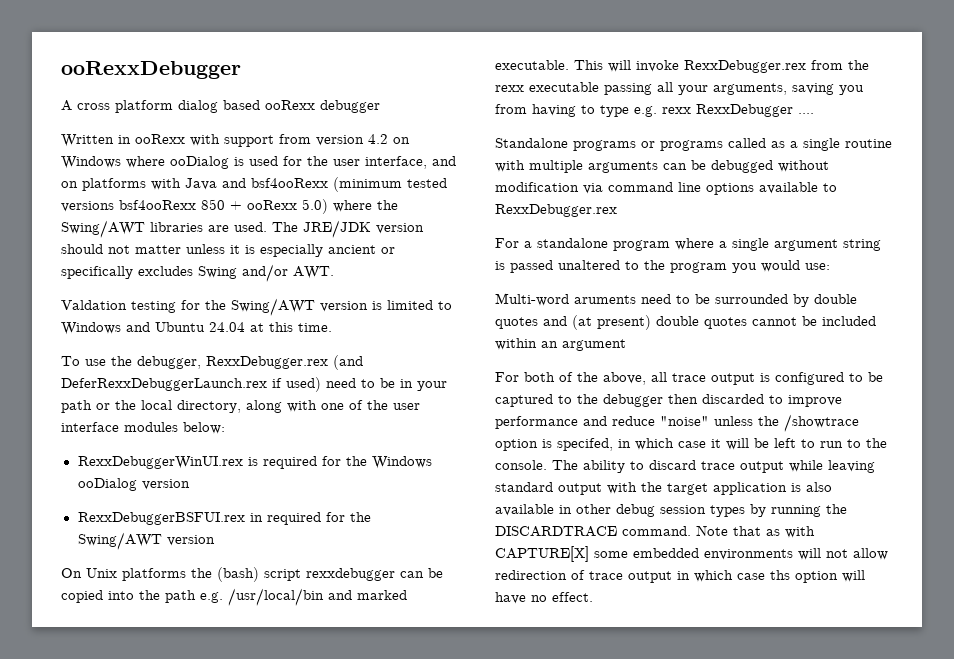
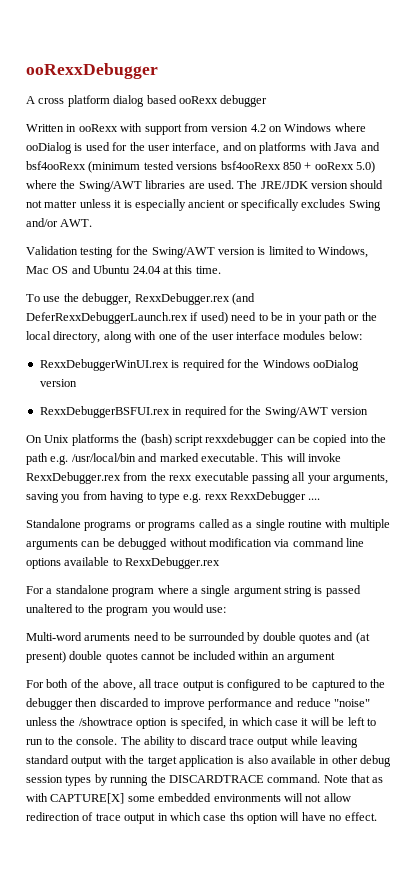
- Valdation testing for the Swing/AWT version is limited to Windows and Ubuntu 24.04 at this time.
+ Validation testing for the Swing/AWT version is limited to Windows, Mac OS and Ubuntu 24.04 at this time.

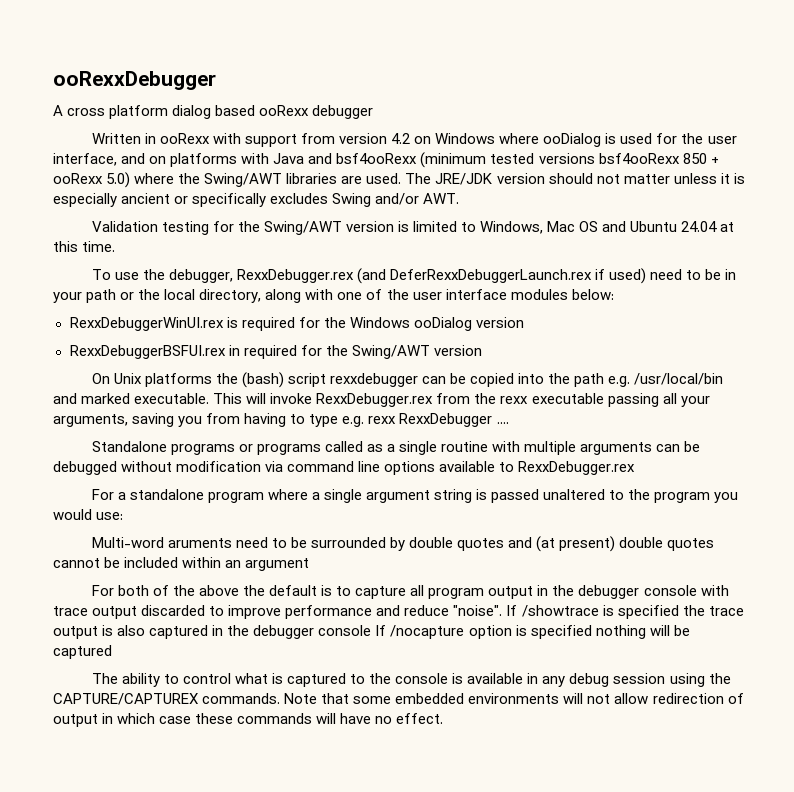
- For both of the above, all trace output is configured to be captured to the debugger then discarded to improve performance and reduce "noise" unless the /showtrace option is specifed, in which case it will be left to run to the console. The ability to discard trace output while leaving standard output with the target application is also available in other debug session types by running the DISCARDTRACE command. Note that as with CAPTURE[X] some embedded environments will not allow redirection of trace output in which case ths option will have no effect.
+ For both of the above the default is to capture all program output in the debugger console with trace output discarded to improve performance and reduce "noise". If /showtrace is specified the trace output is also captured in the debugger console If /nocapture option is specified nothing will be captured
+ The ability to control what is captured to the console is available in any debug session using the CAPTURE/CAPTUREX commands. Note that some embedded environments will not allow redirection of output in which case these commands will have no effect.

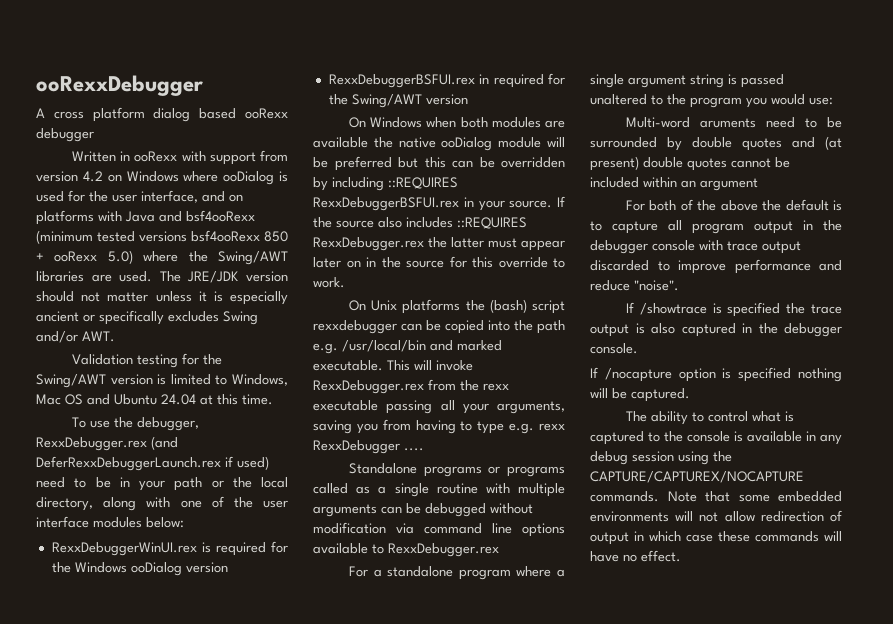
+ On Windows when both modules are available the native ooDialog module will be preferred but this can be overridden by including ::REQUIRES RexxDebuggerBSFUI.rex in your source. If the source also includes ::REQUIRES RexxDebugger.rex the latter must appear later on in the source for this override to work.
- For both of the above the default is to capture all program output in the debugger console with trace output discarded to improve performance and reduce "noise". If /showtrace is specified the trace output is also captured in the debugger console If /nocapture option is specified nothing will be captured
+ For both of the above the default is to capture all program output in the debugger console with trace output discarded to improve performance and reduce "noise".
+ If /showtrace is specified the trace output is also captured in the debugger console.
+ If /nocapture option is specified nothing will be captured.
- The ability to control what is captured to the console is available in any debug session using the CAPTURE/CAPTUREX commands.
+ The ability to control what is captured to the console is available in any debug session using the CAPTURE/CAPTUREX/NOCAPTURE commands.

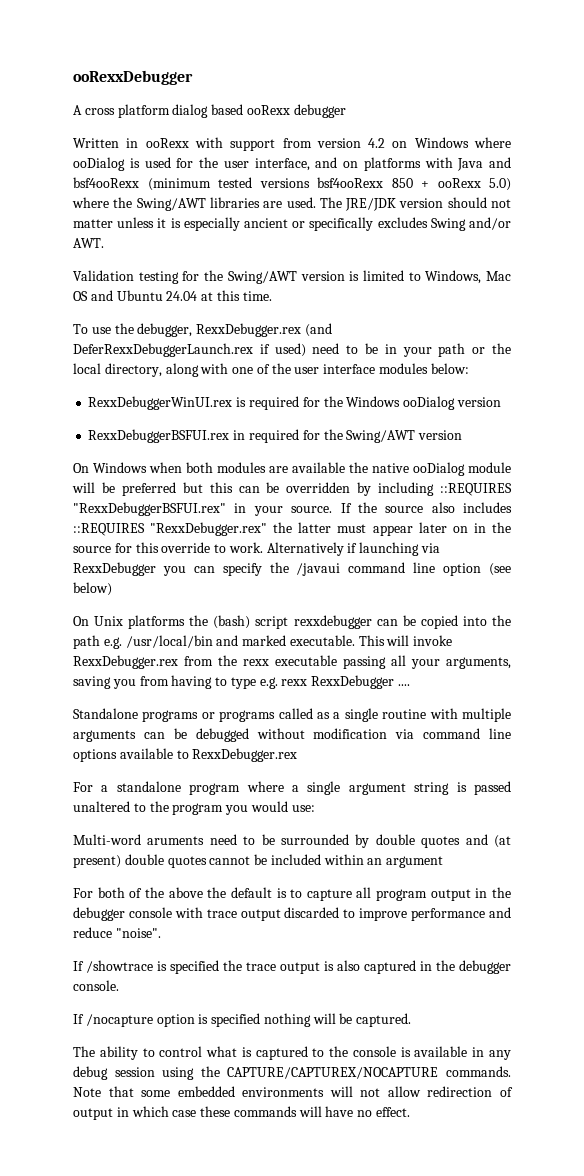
- On Windows when both modules are available the native ooDialog module will be preferred but this can be overridden by including ::REQUIRES RexxDebuggerBSFUI.rex in your source.
+ On Windows when both modules are available the native ooDialog module will be preferred but this can be overridden by including ::REQUIRES "RexxDebuggerBSFUI.rex" in your source.
- If the source also includes ::REQUIRES RexxDebugger.rex the latter must appear later on in the source for this override to work.
+ If the source also includes ::REQUIRES "RexxDebugger.rex" the latter must appear later on in the source for this override to work. Alternatively if launching via RexxDebugger you can specify the /javaui command line option (see below)

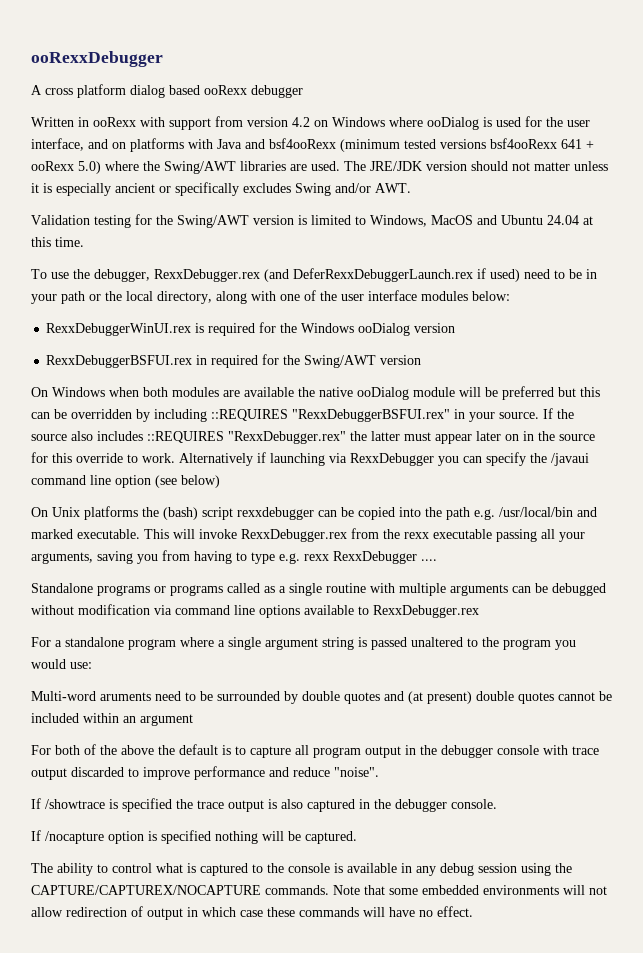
- Written in ooRexx with support from version 4.2 on Windows where ooDialog is used for the user interface, and on platforms with Java and bsf4ooRexx (minimum tested versions bsf4ooRexx 850 + ooRexx 5.0) where the Swing/AWT libraries are used.
+ Written in ooRexx with support from version 4.2 on Windows where ooDialog is used for the user interface, and on platforms with Java and bsf4ooRexx (minimum tested versions bsf4ooRexx 641 + ooRexx 5.0) where the Swing/AWT libraries are used.
- Validation testing for the Swing/AWT version is limited to Windows, Mac OS and Ubuntu 24.04 at this time.
+ Validation testing for the Swing/AWT version is limited to Windows, MacOS and Ubuntu 24.04 at this time.

